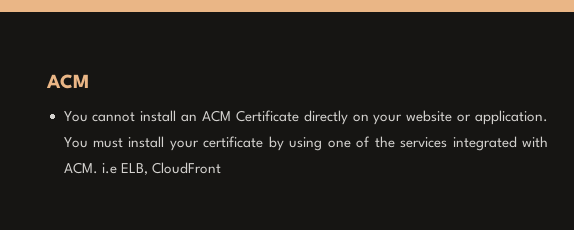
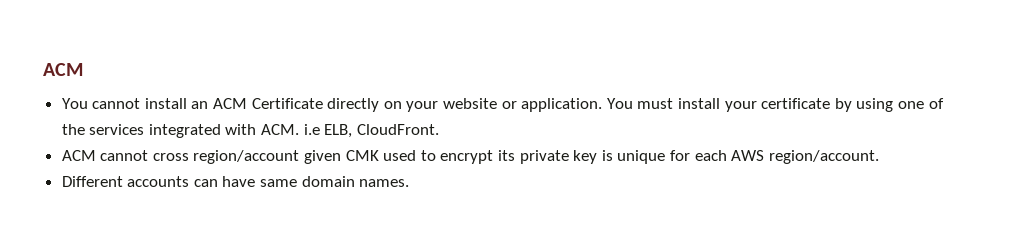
- You must install your certificate by using one of the services integrated with ACM. i.e ELB, CloudFront
+ You must install your certificate by using one of the services integrated with ACM. i.e ELB, CloudFront.
+ ACM cannot cross region/account given CMK used to encrypt its private key is unique for each AWS region/account.
+ Different accounts can have same domain names.

